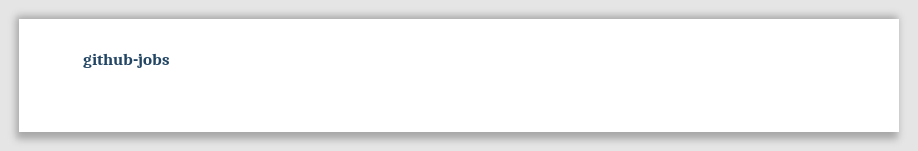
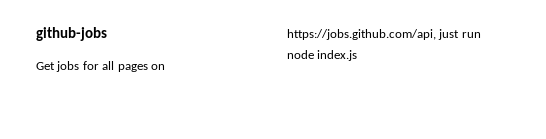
+ Get jobs for all pages on https://jobs.github.com/api, just run node index.js

